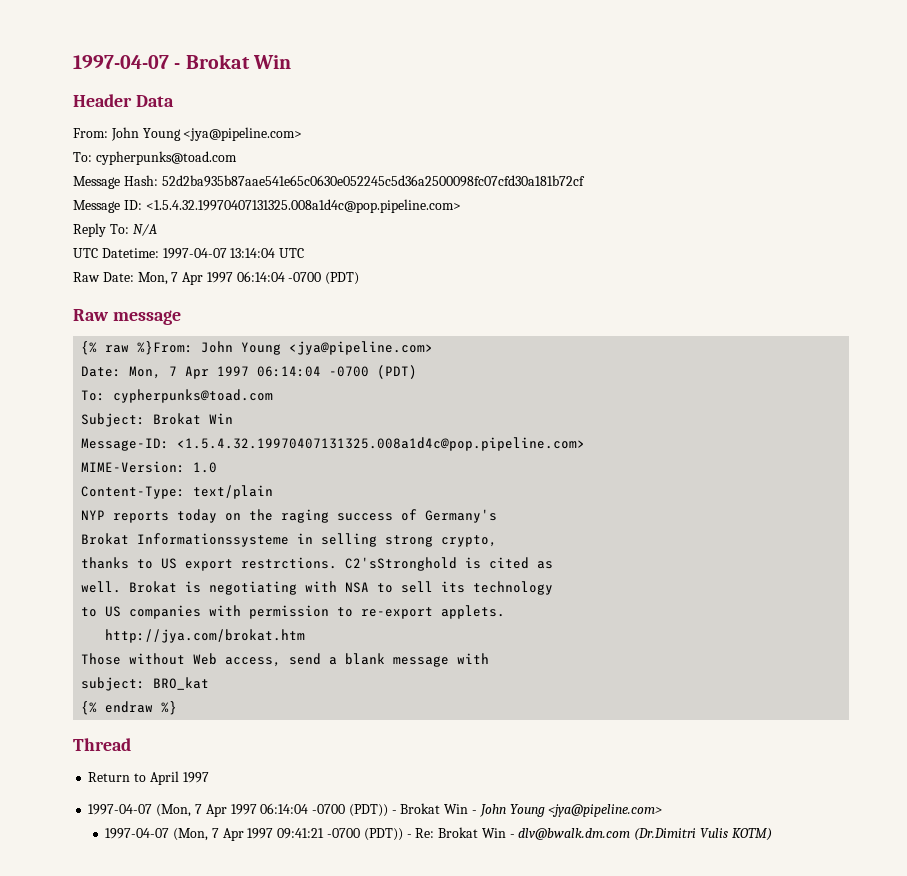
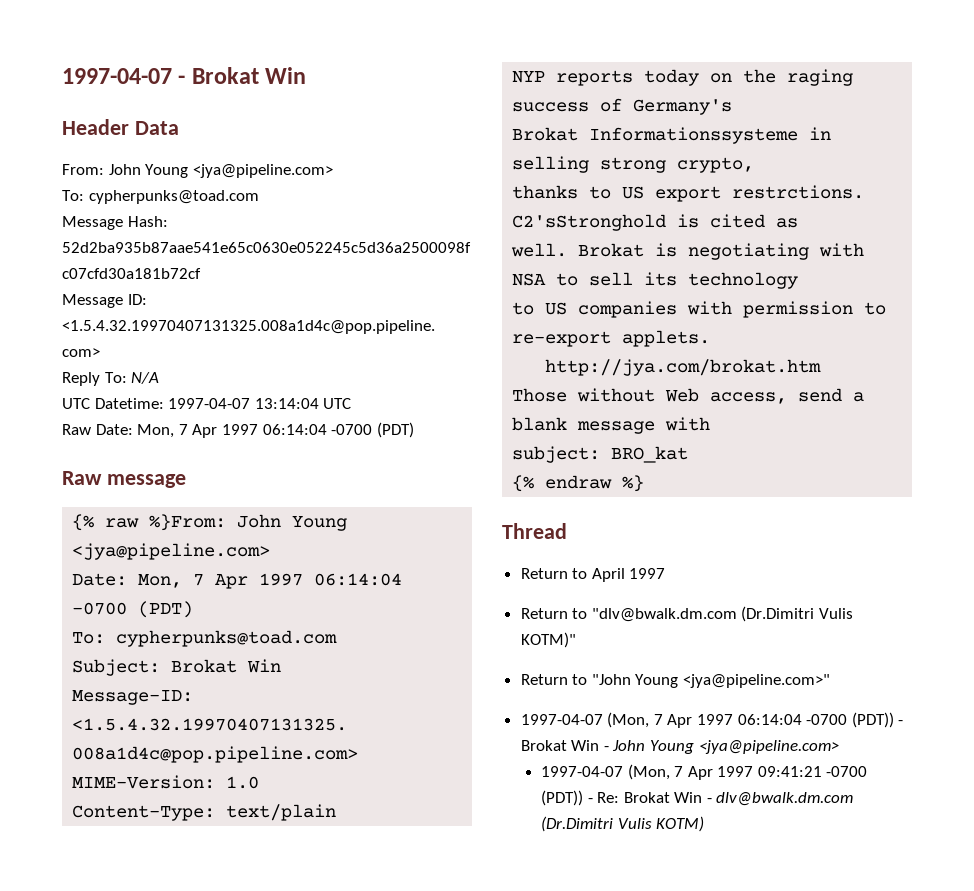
+ Return to "dlv@bwalk.dm.com (Dr.Dimitri Vulis KOTM)"
+ Return to "John Young <jya@pipeline.com>"

